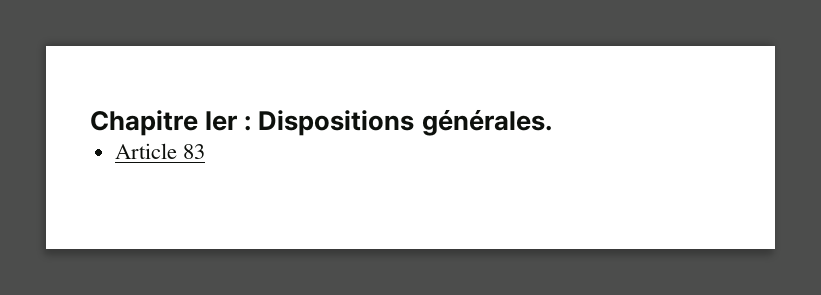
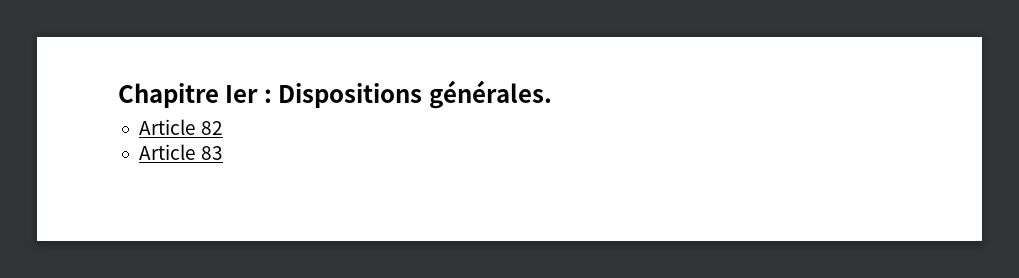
+ Article 82

